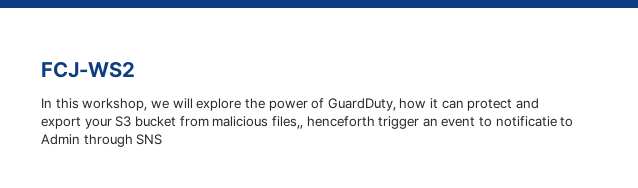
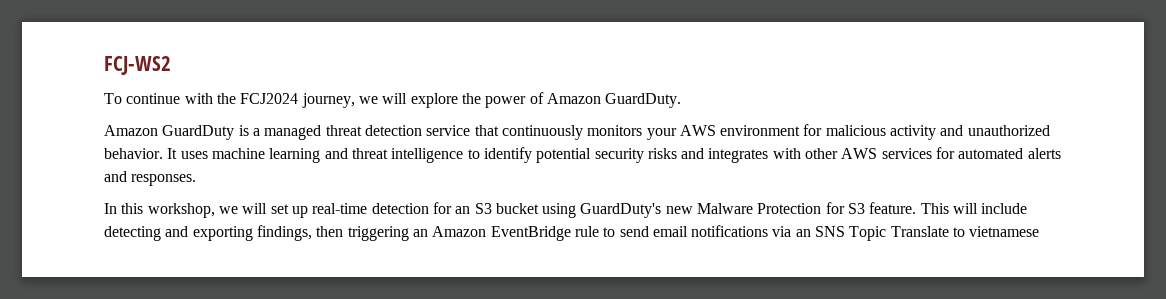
+ To continue with the FCJ2024 journey, we will explore the power of Amazon GuardDuty.
+ Amazon GuardDuty is a managed threat detection service that continuously monitors your AWS environment for malicious activity and unauthorized behavior. It uses machine learning and threat intelligence to identify potential security risks and integrates with other AWS services for automated alerts and responses.
- In this workshop, we will explore the power of GuardDuty, how it can protect and export your S3 bucket from malicious files,, henceforth trigger an event to notificatie to Admin through SNS
+ In this workshop, we will set up real-time detection for an S3 bucket using GuardDuty's new Malware Protection for S3 feature. This will include detecting and exporting findings, then triggering an Amazon EventBridge rule to send email notifications via an SNS Topic Translate to vietnamese

